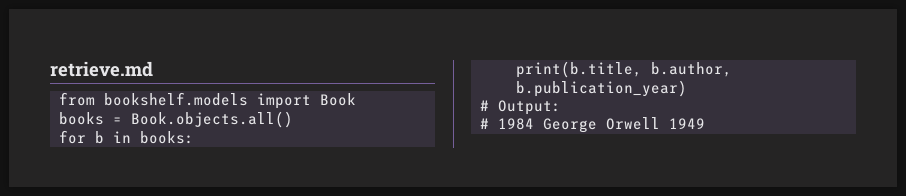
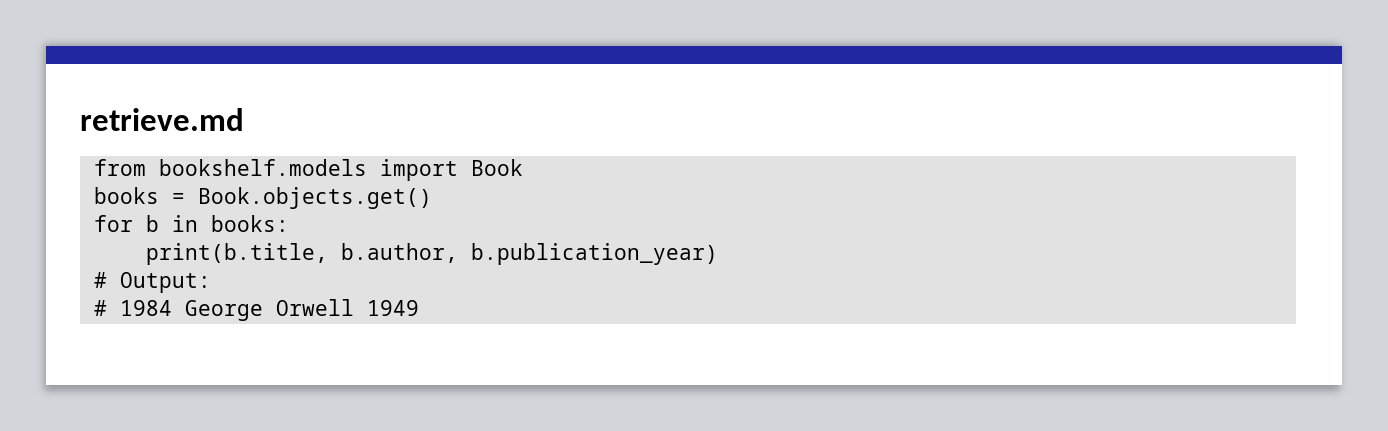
- books = Book.objects.all()
+ books = Book.objects.get()

